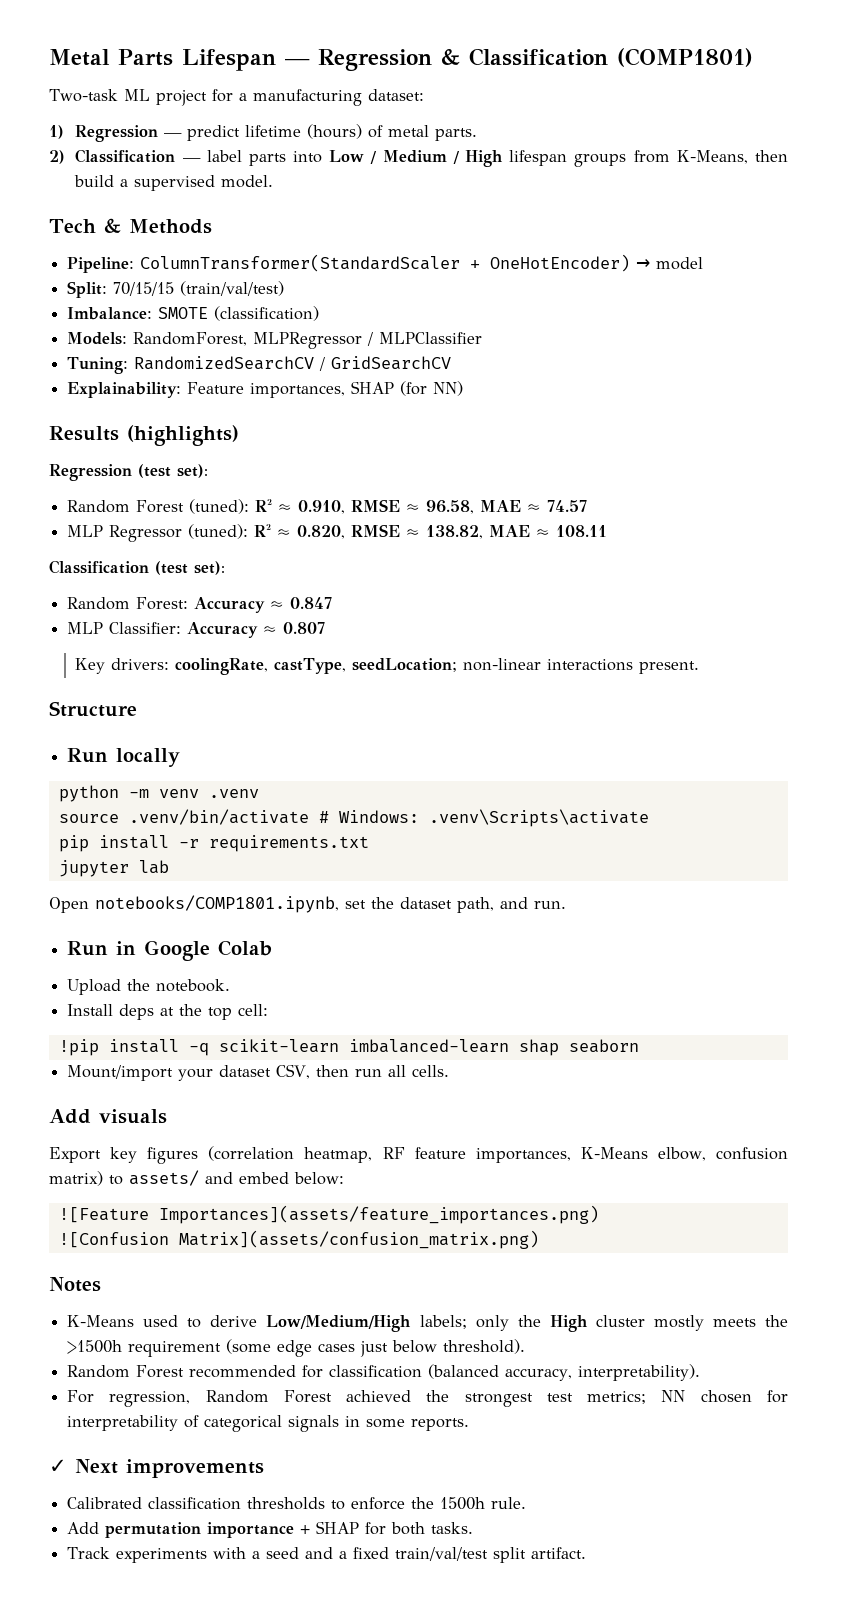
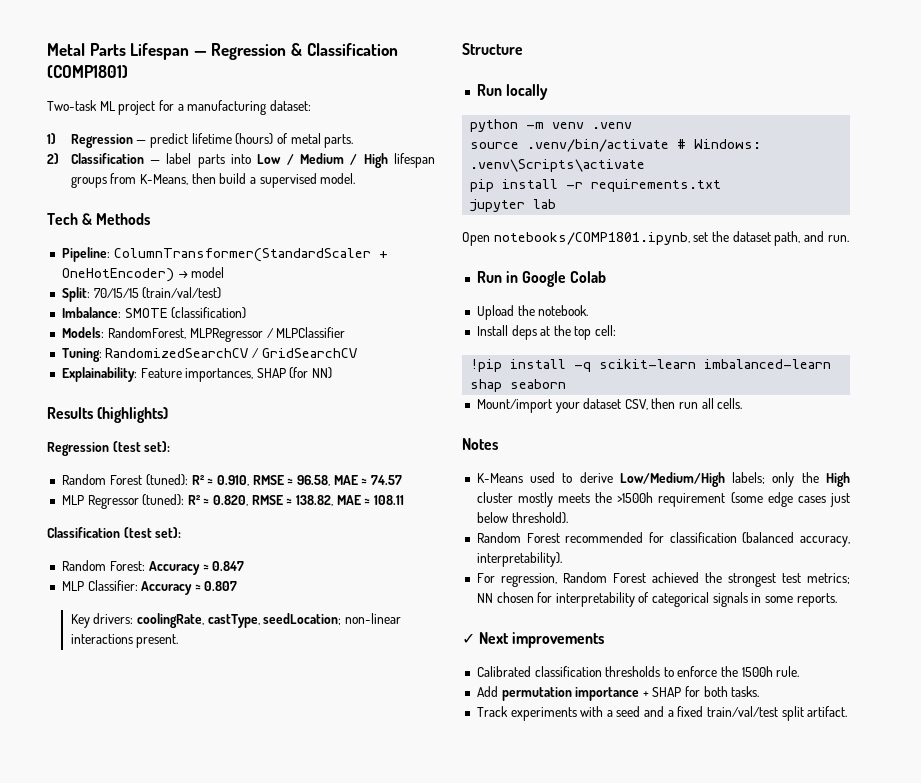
- Add visuals
- Export key figures (correlation heatmap, RF feature importances, K-Means elbow, confusion matrix) to assets/ and embed below:
- ![Feature Importances](assets/feature_importances.png)
- ![Confusion Matrix](assets/confusion_matrix.png)

